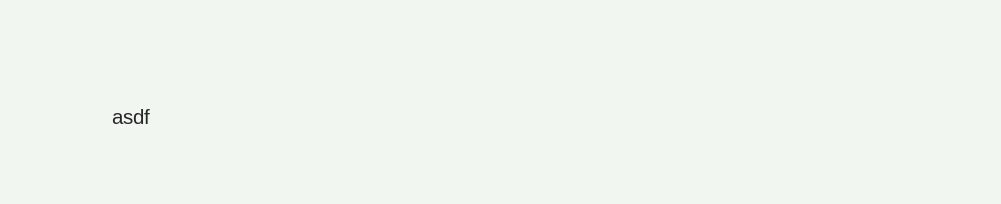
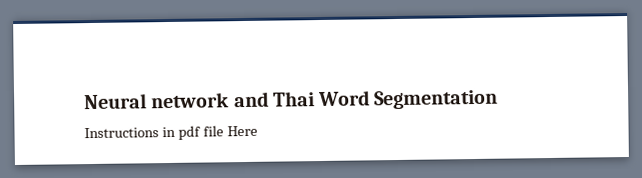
- asdf
+ Neural network and Thai Word Segmentation
+ Instructions in pdf file Here

